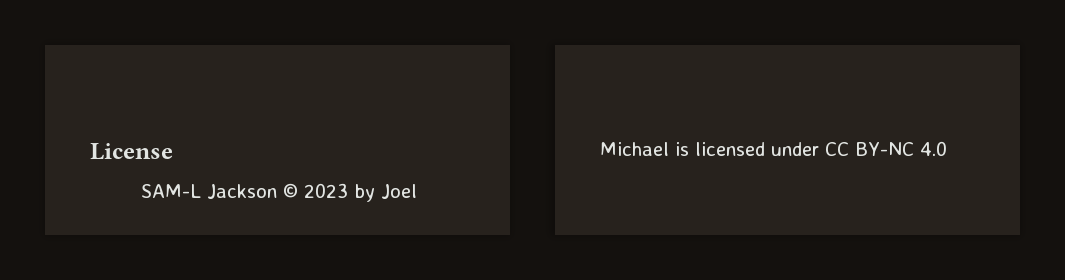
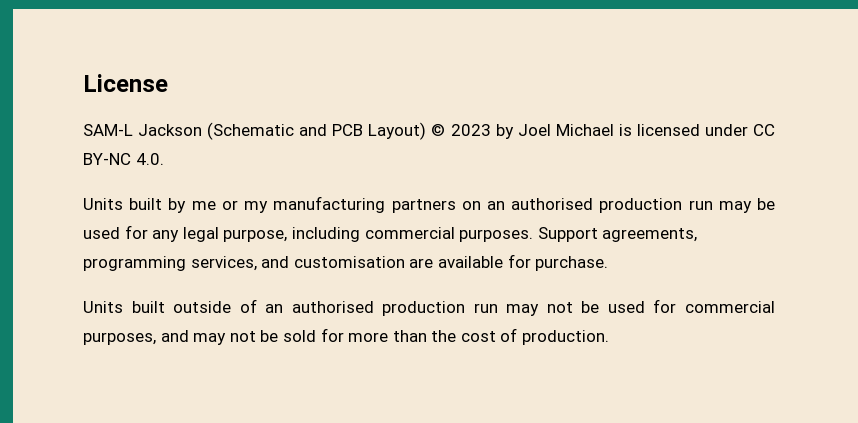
- SAM-L Jackson © 2023 by Joel Michael is licensed under CC BY-NC 4.0
+ SAM-L Jackson (Schematic and PCB Layout) © 2023 by Joel Michael is licensed under CC BY-NC 4.0.
+ Units built by me or my manufacturing partners on an authorised production run may be used for any legal purpose, including commercial purposes. Support agreements, programming services, and customisation are available for purchase.
+ Units built outside of an authorised production run may not be used for commercial purposes, and may not be sold for more than the cost of production.

